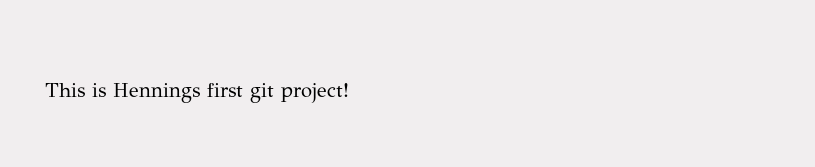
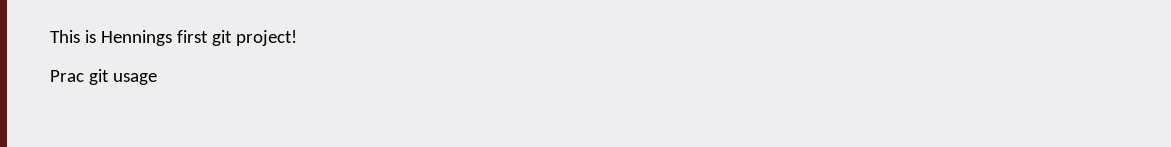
+ Prac git usage

